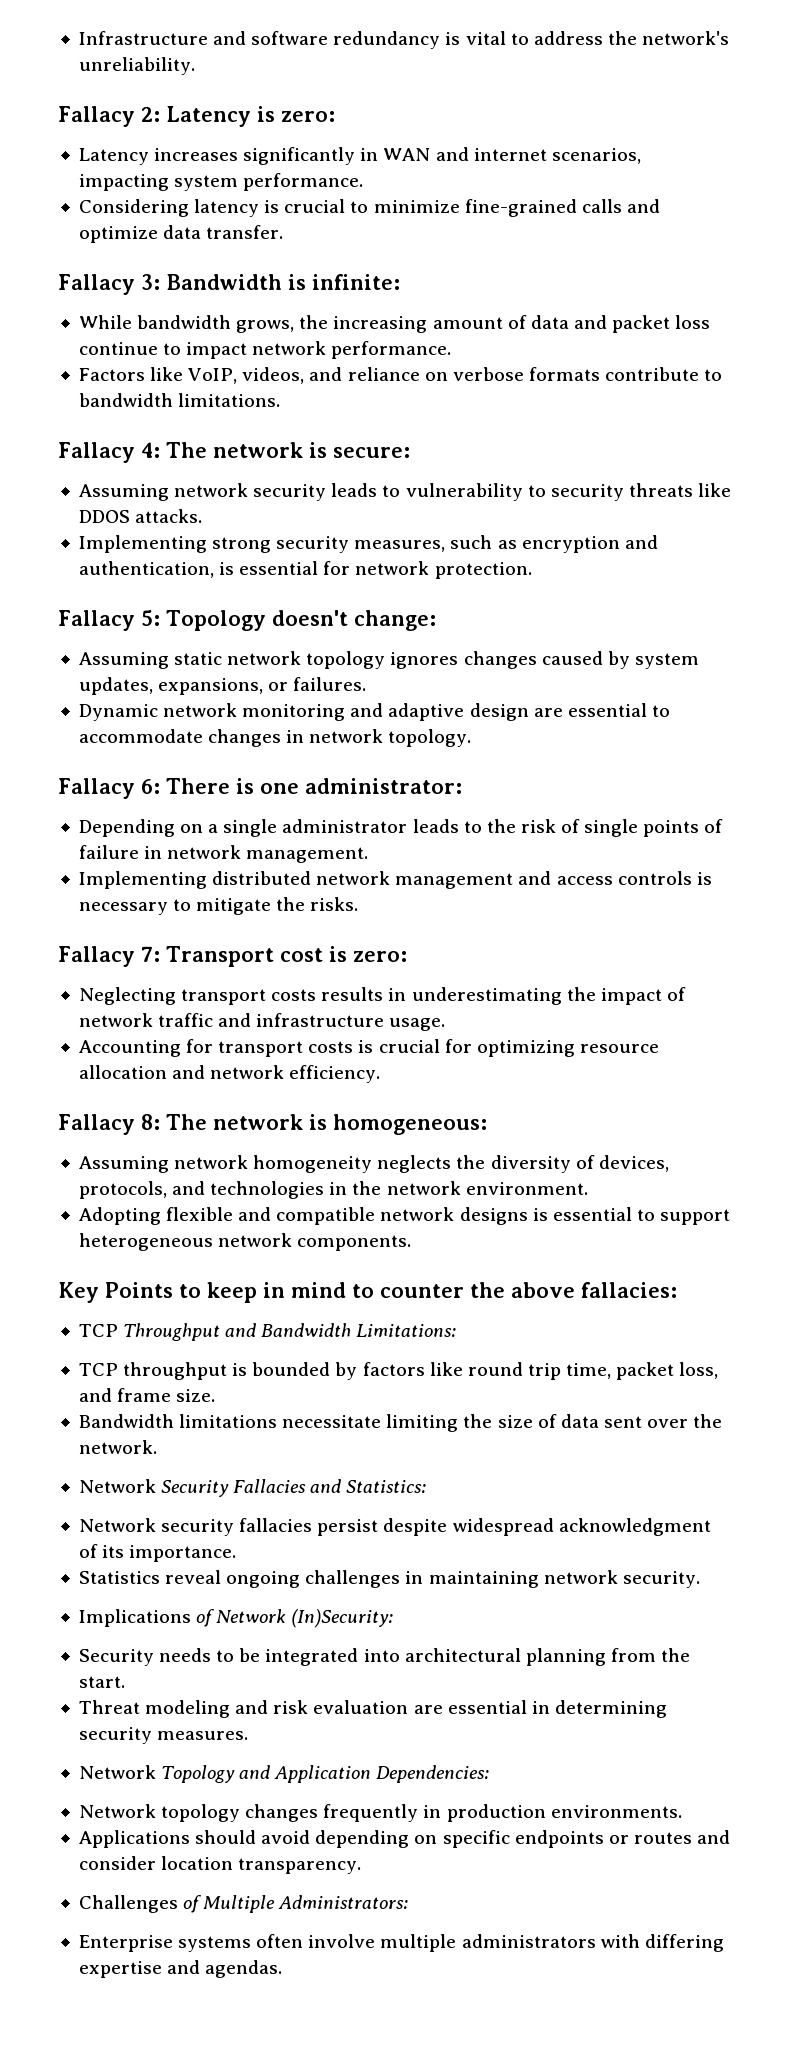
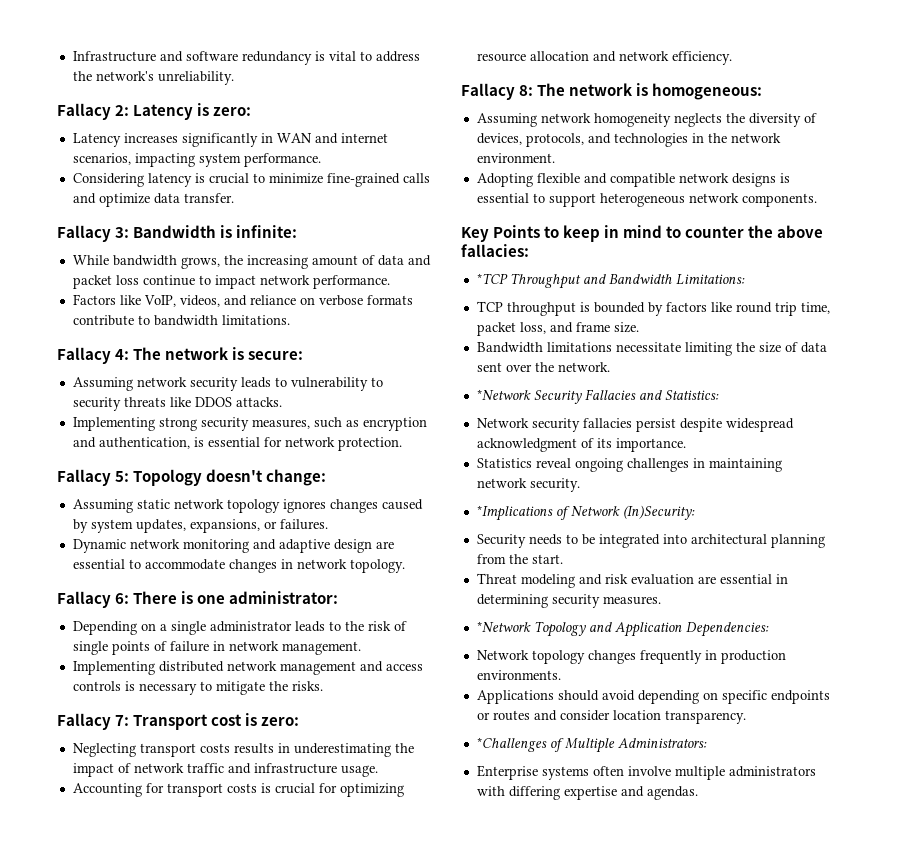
- TCP Throughput and Bandwidth Limitations:
+ *TCP Throughput and Bandwidth Limitations:
- Network Security Fallacies and Statistics:
+ *Network Security Fallacies and Statistics:
- Implications of Network (In)Security:
+ *Implications of Network (In)Security:
- Network Topology and Application Dependencies:
+ *Network Topology and Application Dependencies:
- Challenges of Multiple Administrators:
+ *Challenges of Multiple Administrators:

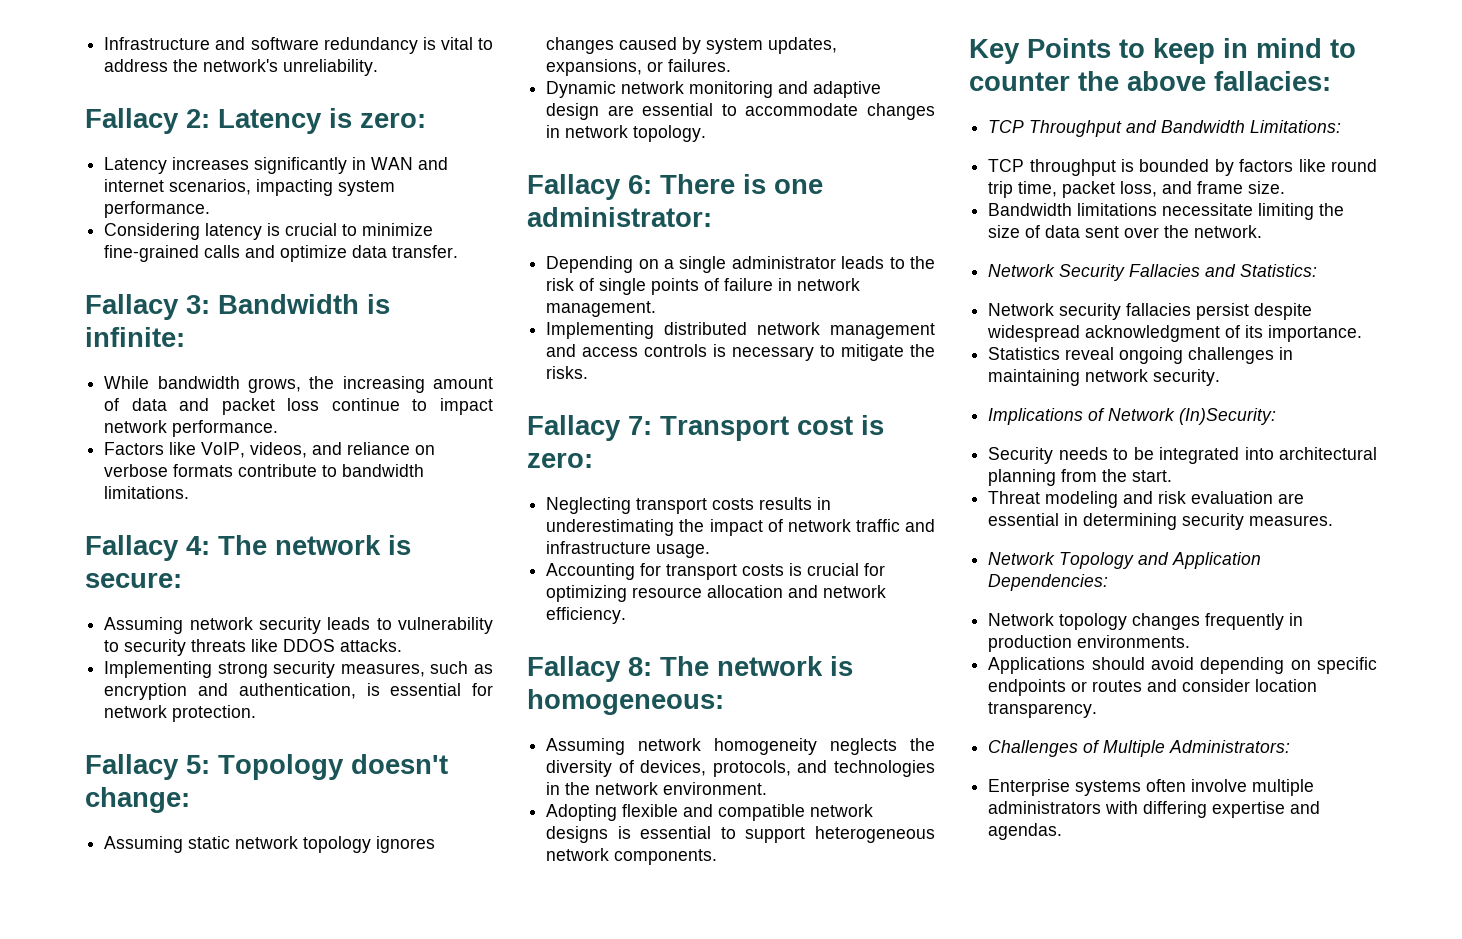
- *TCP Throughput and Bandwidth Limitations:
+ TCP Throughput and Bandwidth Limitations:
- *Network Security Fallacies and Statistics:
+ Network Security Fallacies and Statistics:
- *Implications of Network (In)Security:
+ Implications of Network (In)Security:
- *Network Topology and Application Dependencies:
+ Network Topology and Application Dependencies:
- *Challenges of Multiple Administrators:
+ Challenges of Multiple Administrators:

